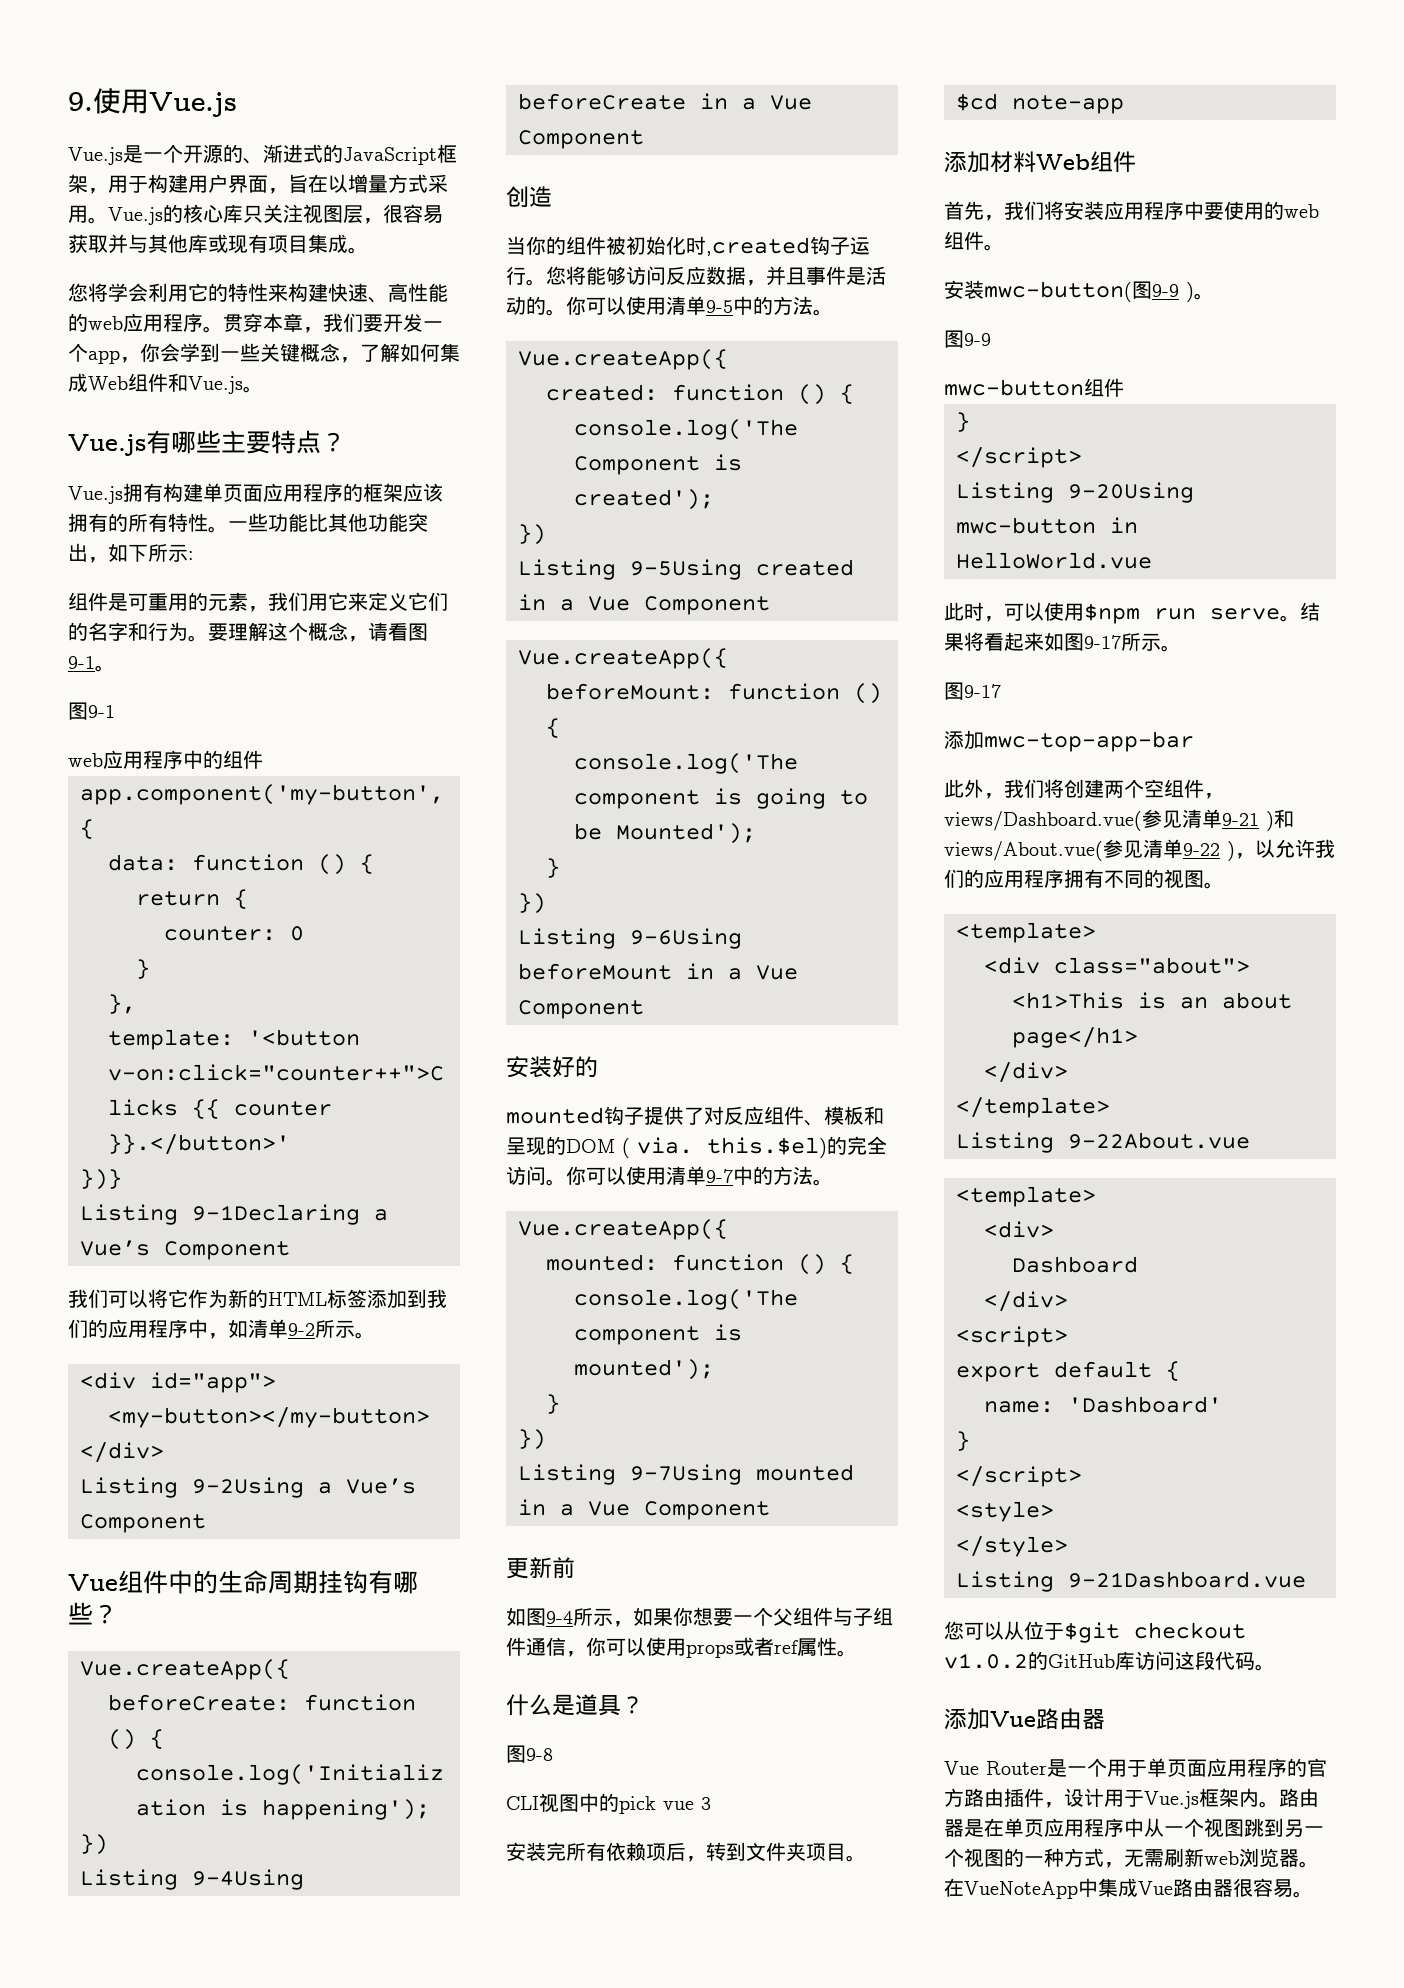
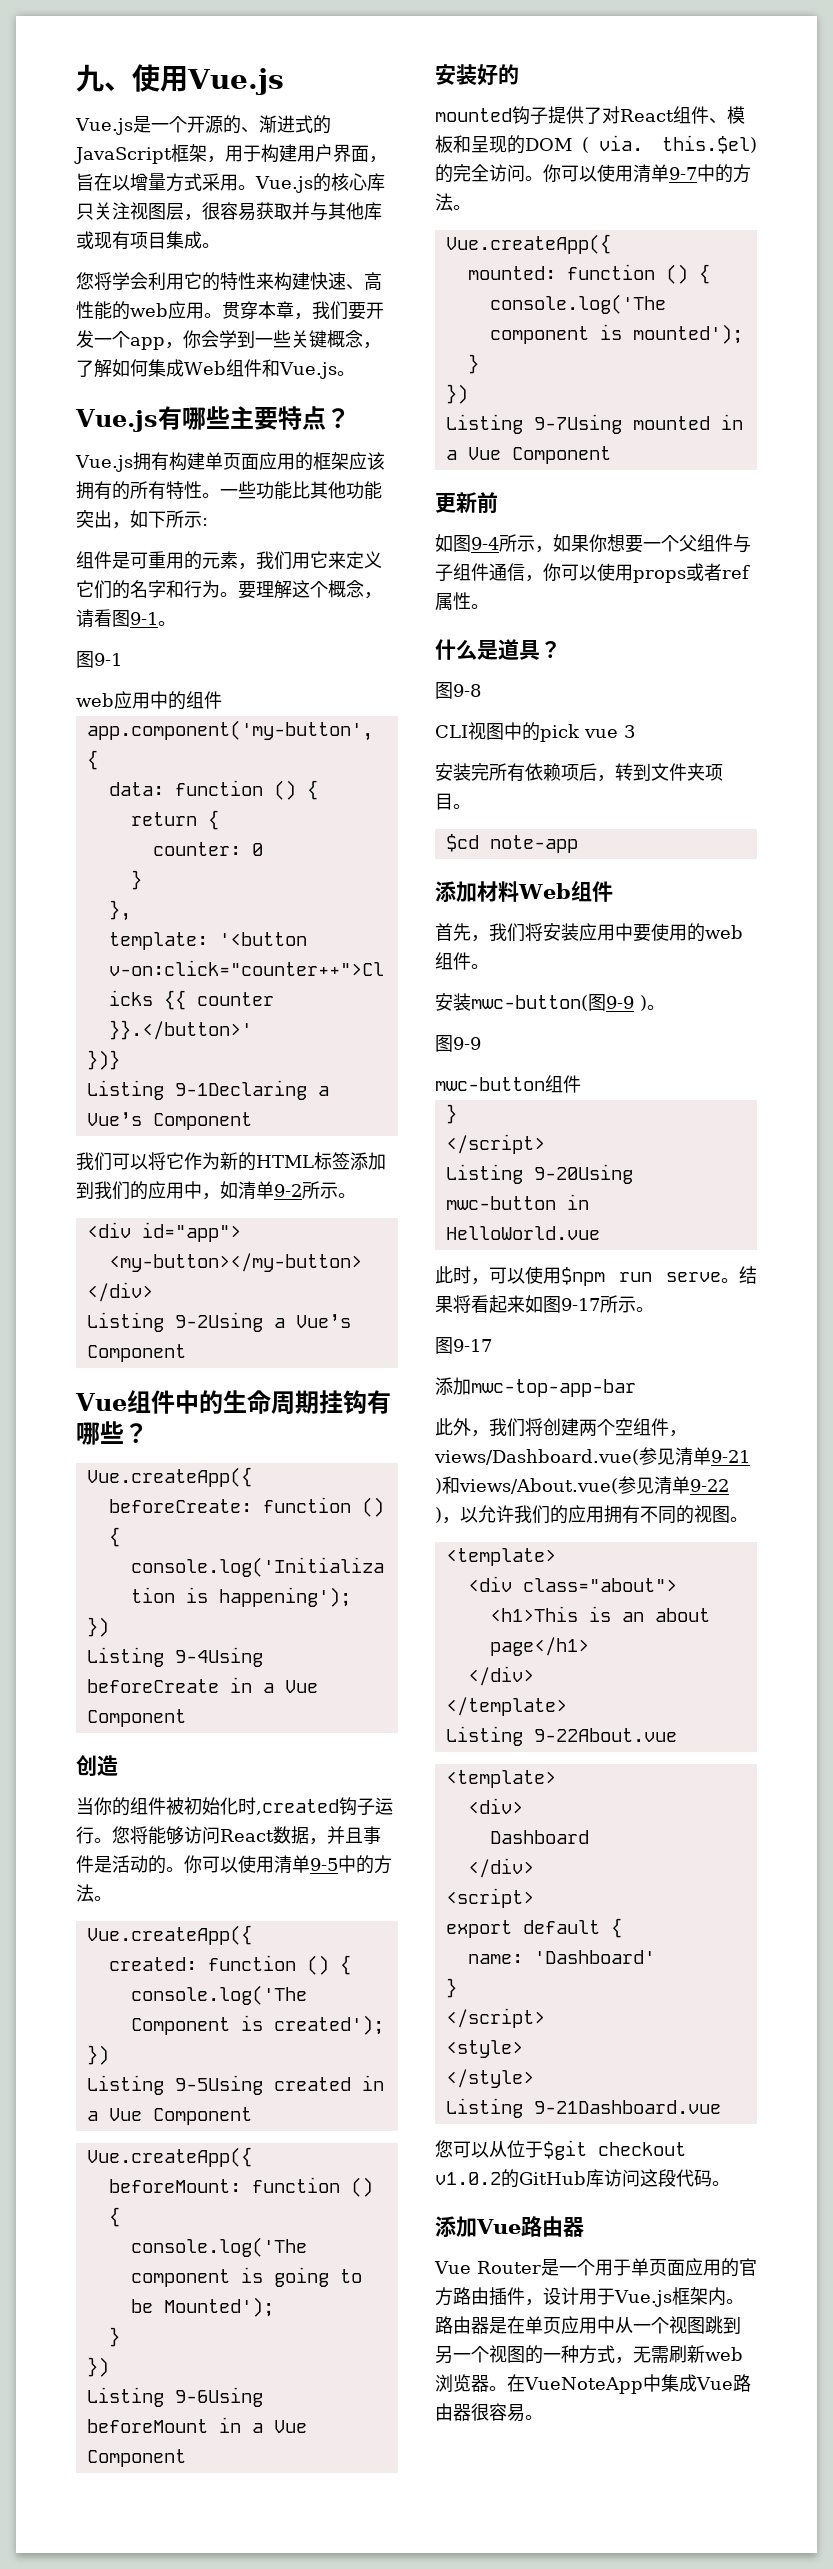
- 9.使用Vue.js
+ 九、使用Vue.js
- 您将学会利用它的特性来构建快速、高性能的web应用程序。
+ 您将学会利用它的特性来构建快速、高性能的web应用。
- Vue.js拥有构建单页面应用程序的框架应该拥有的所有特性。
+ Vue.js拥有构建单页面应用的框架应该拥有的所有特性。
- web应用程序中的组件
+ web应用中的组件
- 我们可以将它作为新的HTML标签添加到我们的应用程序中，如清单9-2所示。
+ 我们可以将它作为新的HTML标签添加到我们的应用中，如清单9-2所示。
- 您将能够访问反应数据，并且事件是活动的。
+ 您将能够访问React数据，并且事件是活动的。
- mounted钩子提供了对反应组件、模板和呈现的DOM ( via. this.$el)的完全访问。
+ mounted钩子提供了对React组件、模板和呈现的DOM ( via. this.$el)的完全访问。
- 首先，我们将安装应用程序中要使用的web组件。
+ 首先，我们将安装应用中要使用的web组件。
- 此外，我们将创建两个空组件，views/Dashboard.vue(参见清单9-21 )和views/About.vue(参见清单9-22 )，以允许我们的应用程序拥有不同的视图。
+ 此外，我们将创建两个空组件，views/Dashboard.vue(参见清单9-21 )和views/About.vue(参见清单9-22 )，以允许我们的应用拥有不同的视图。
- Vue Router是一个用于单页面应用程序的官方路由插件，设计用于Vue.js框架内。
+ Vue Router是一个用于单页面应用的官方路由插件，设计用于Vue.js框架内。
- 路由器是在单页应用程序中从一个视图跳到另一个视图的一种方式，无需刷新web浏览器。
+ 路由器是在单页应用中从一个视图跳到另一个视图的一种方式，无需刷新web浏览器。

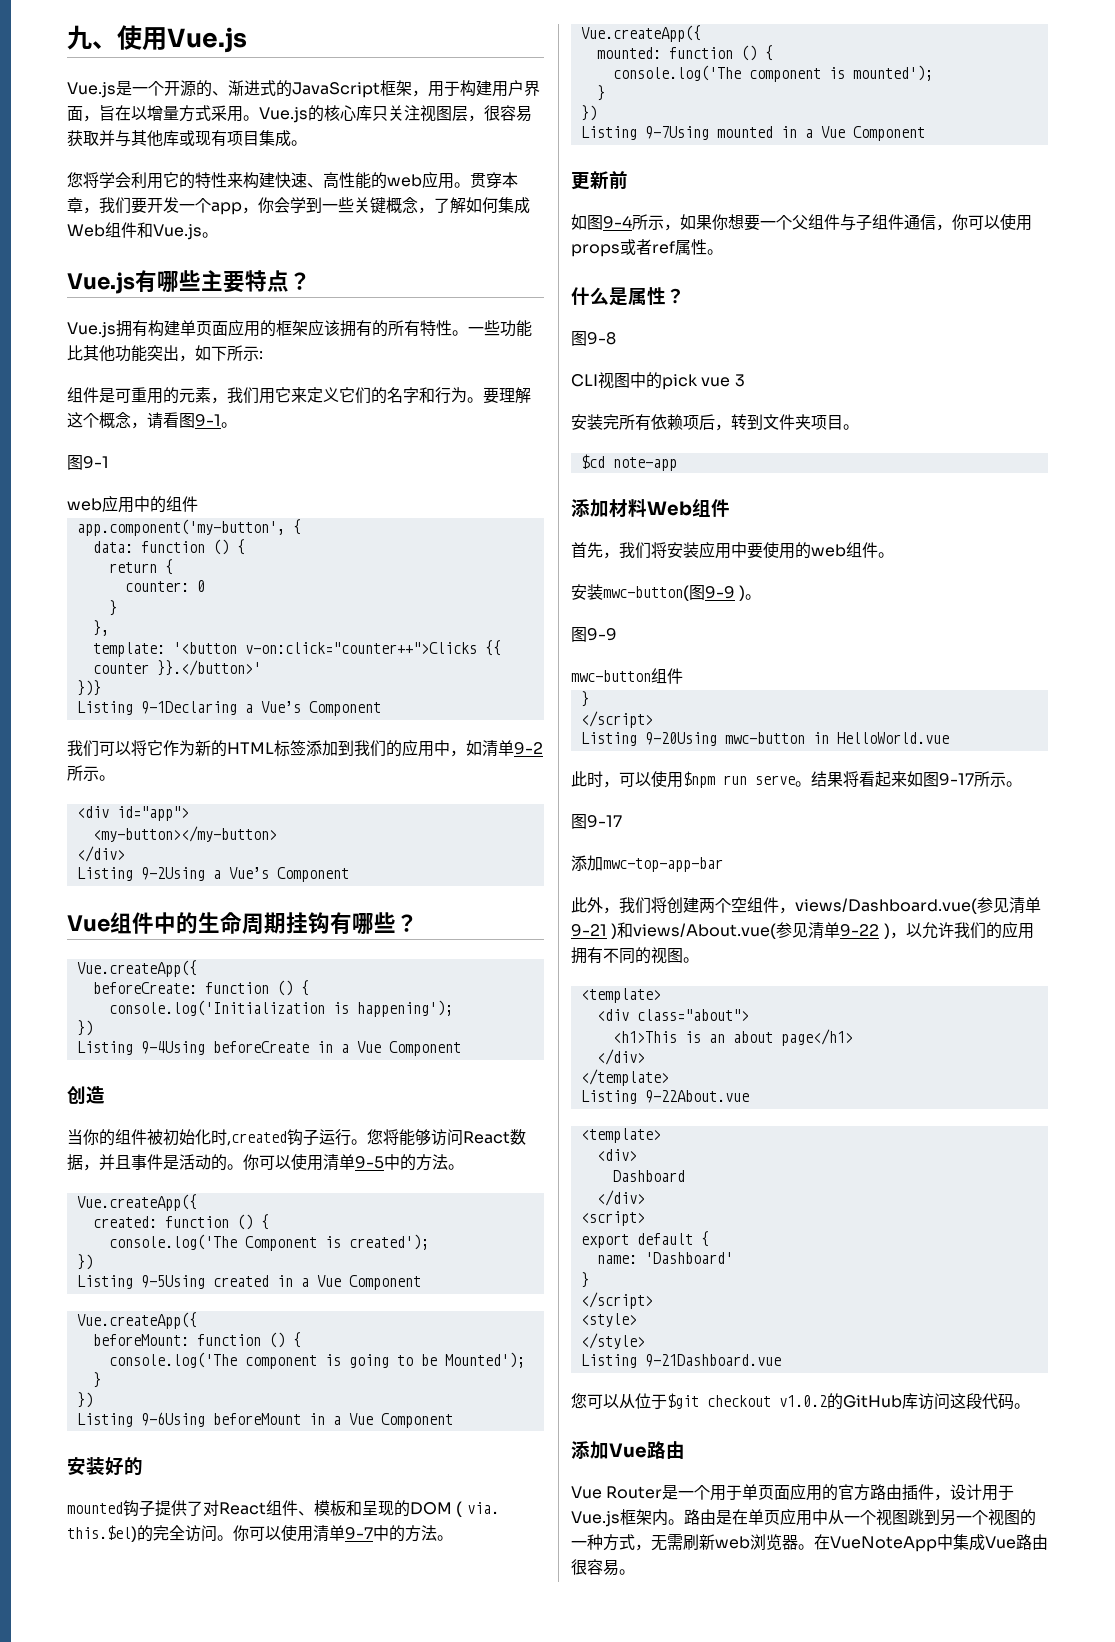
- 什么是道具？
+ 什么是属性？
- 添加Vue路由器
+ 添加Vue路由
- 路由器是在单页应用中从一个视图跳到另一个视图的一种方式，无需刷新web浏览器。
+ 路由是在单页应用中从一个视图跳到另一个视图的一种方式，无需刷新web浏览器。
- 在VueNoteApp中集成Vue路由器很容易。
+ 在VueNoteApp中集成Vue路由很容易。

